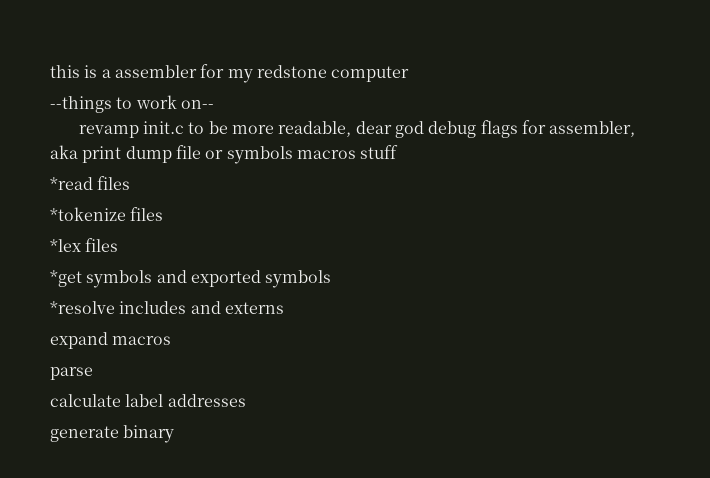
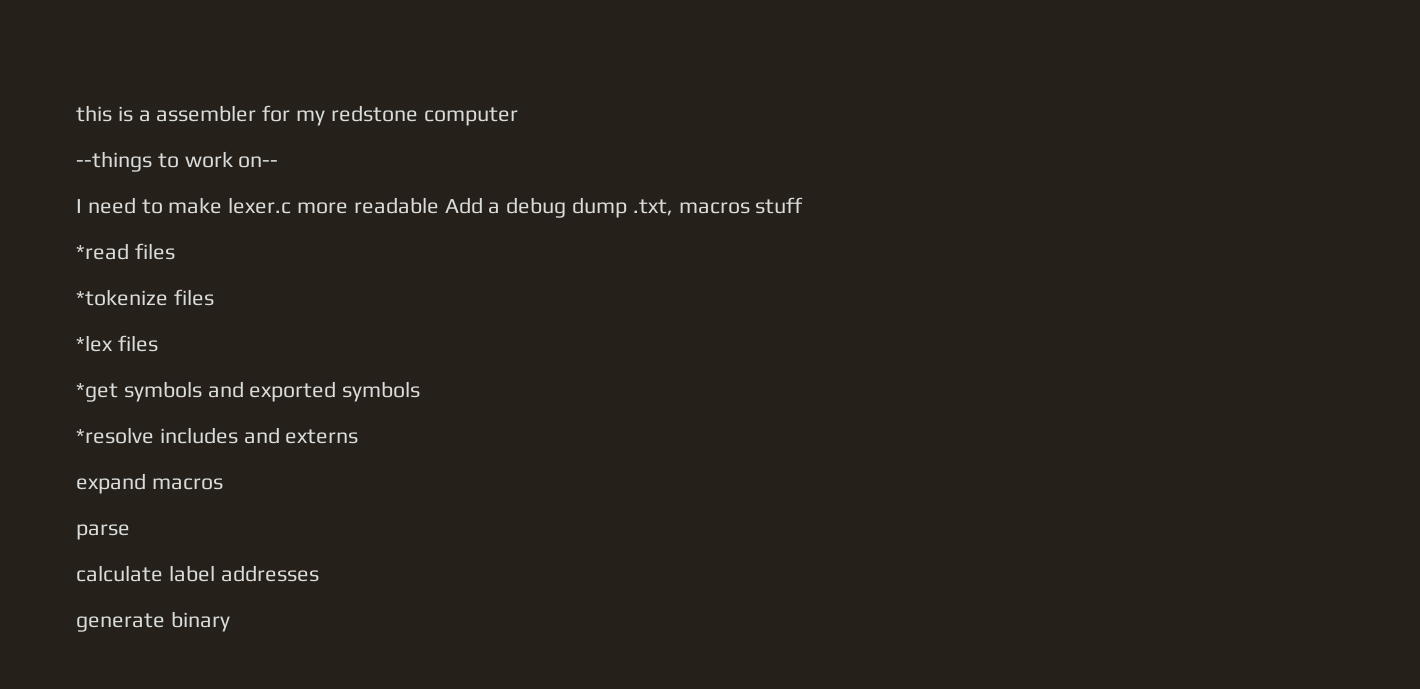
- revamp init.c to be more readable, dear god debug flags for assembler, aka print dump file or symbols macros stuff
+ I need to make lexer.c more readable Add a debug dump .txt, macros stuff

